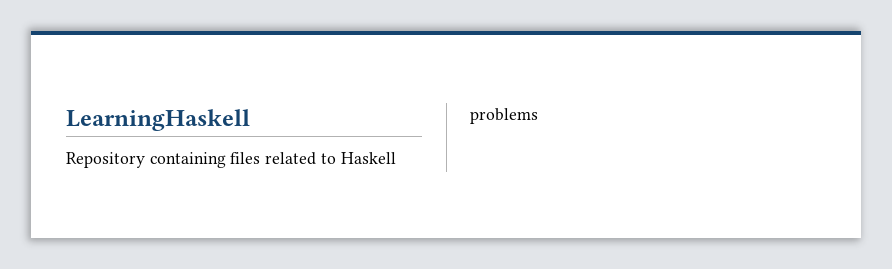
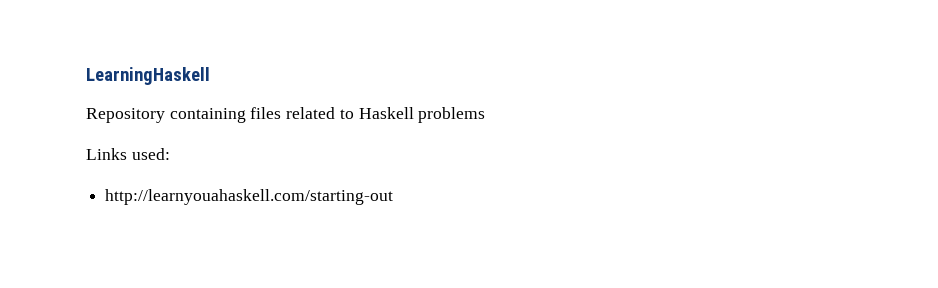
+ Links used:
+ http://learnyouahaskell.com/starting-out

